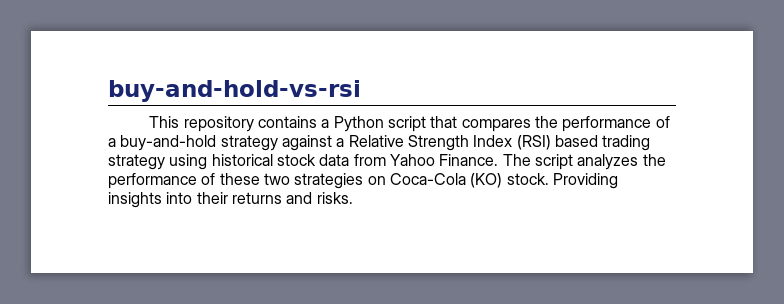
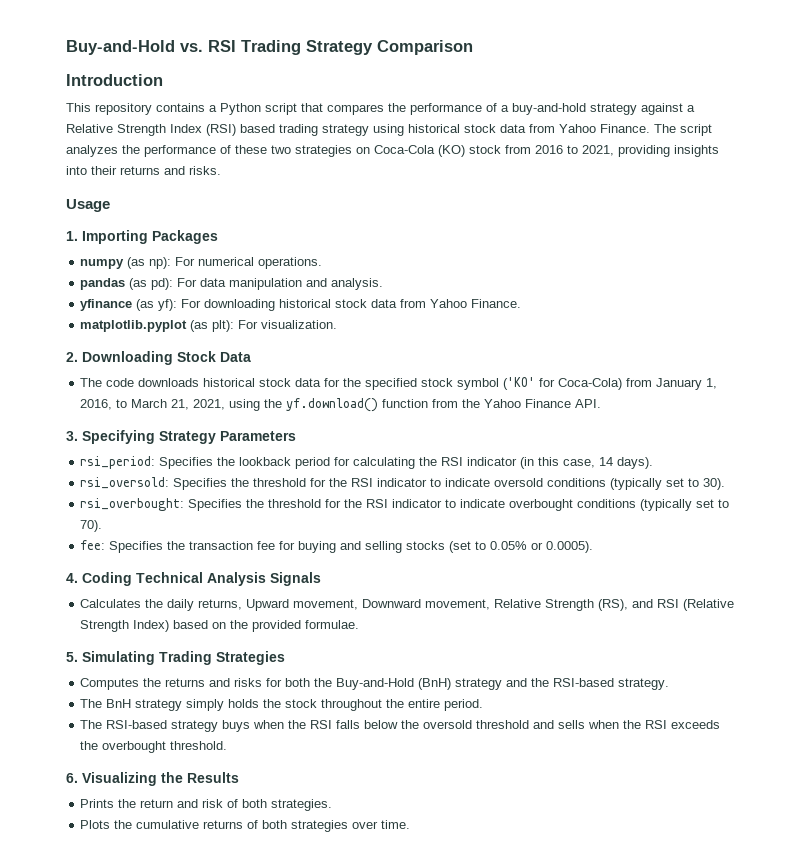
- buy-and-hold-vs-rsi
+ Buy-and-Hold vs. RSI Trading Strategy Comparison
+ Introduction
- The script analyzes the performance of these two strategies on Coca-Cola (KO) stock. Providing insights into their returns and risks.
+ The script analyzes the performance of these two strategies on Coca-Cola (KO) stock from 2016 to 2021, providing insights into their returns and risks.
+ Usage
+ 1. Importing Packages
+ numpy (as np): For numerical operations.
+ pandas (as pd): For data manipulation and analysis.
+ yfinance (as yf): For downloading historical stock data from Yahoo Finance.
+ matplotlib.pyplot (as plt): For visualization.
+ 2. Downloading Stock Data
+ The code downloads historical stock data for the specified stock symbol ('KO' for Coca-Cola) from January 1, 2016, to March 21, 2021, using the yf.download() function from the Yahoo Finance API.
+ 3. Specifying Strategy Parameters
+ rsi_period: Specifies the lookback period for calculating the RSI indicator (in this case, 14 days).
+ rsi_oversold: Specifies the threshold for the RSI indicator to indicate oversold conditions (typically set to 30).
+ rsi_overbought: Specifies the threshold for the RSI indicator to indicate overbought conditions (typically set to 70).
+ fee: Specifies the transaction fee for buying and selling stocks (set to 0.05% or 0.0005).
+ 4. Coding Technical Analysis Signals
+ Calculates the daily returns, Upward movement, Downward movement, Relative Strength (RS), and RSI (Relative Strength Index) based on the provided formulae.
+ 5. Simulating Trading Strategies
+ Computes the returns and risks for both the Buy-and-Hold (BnH) strategy and the RSI-based strategy.
+ The BnH strategy simply holds the stock throughout the entire period.
+ The RSI-based strategy buys when the RSI falls below the oversold threshold and sells when the RSI exceeds the overbought threshold.
+ 6. Visualizing the Results
+ Prints the return and risk of both strategies.
+ Plots the cumulative returns of both strategies over time.

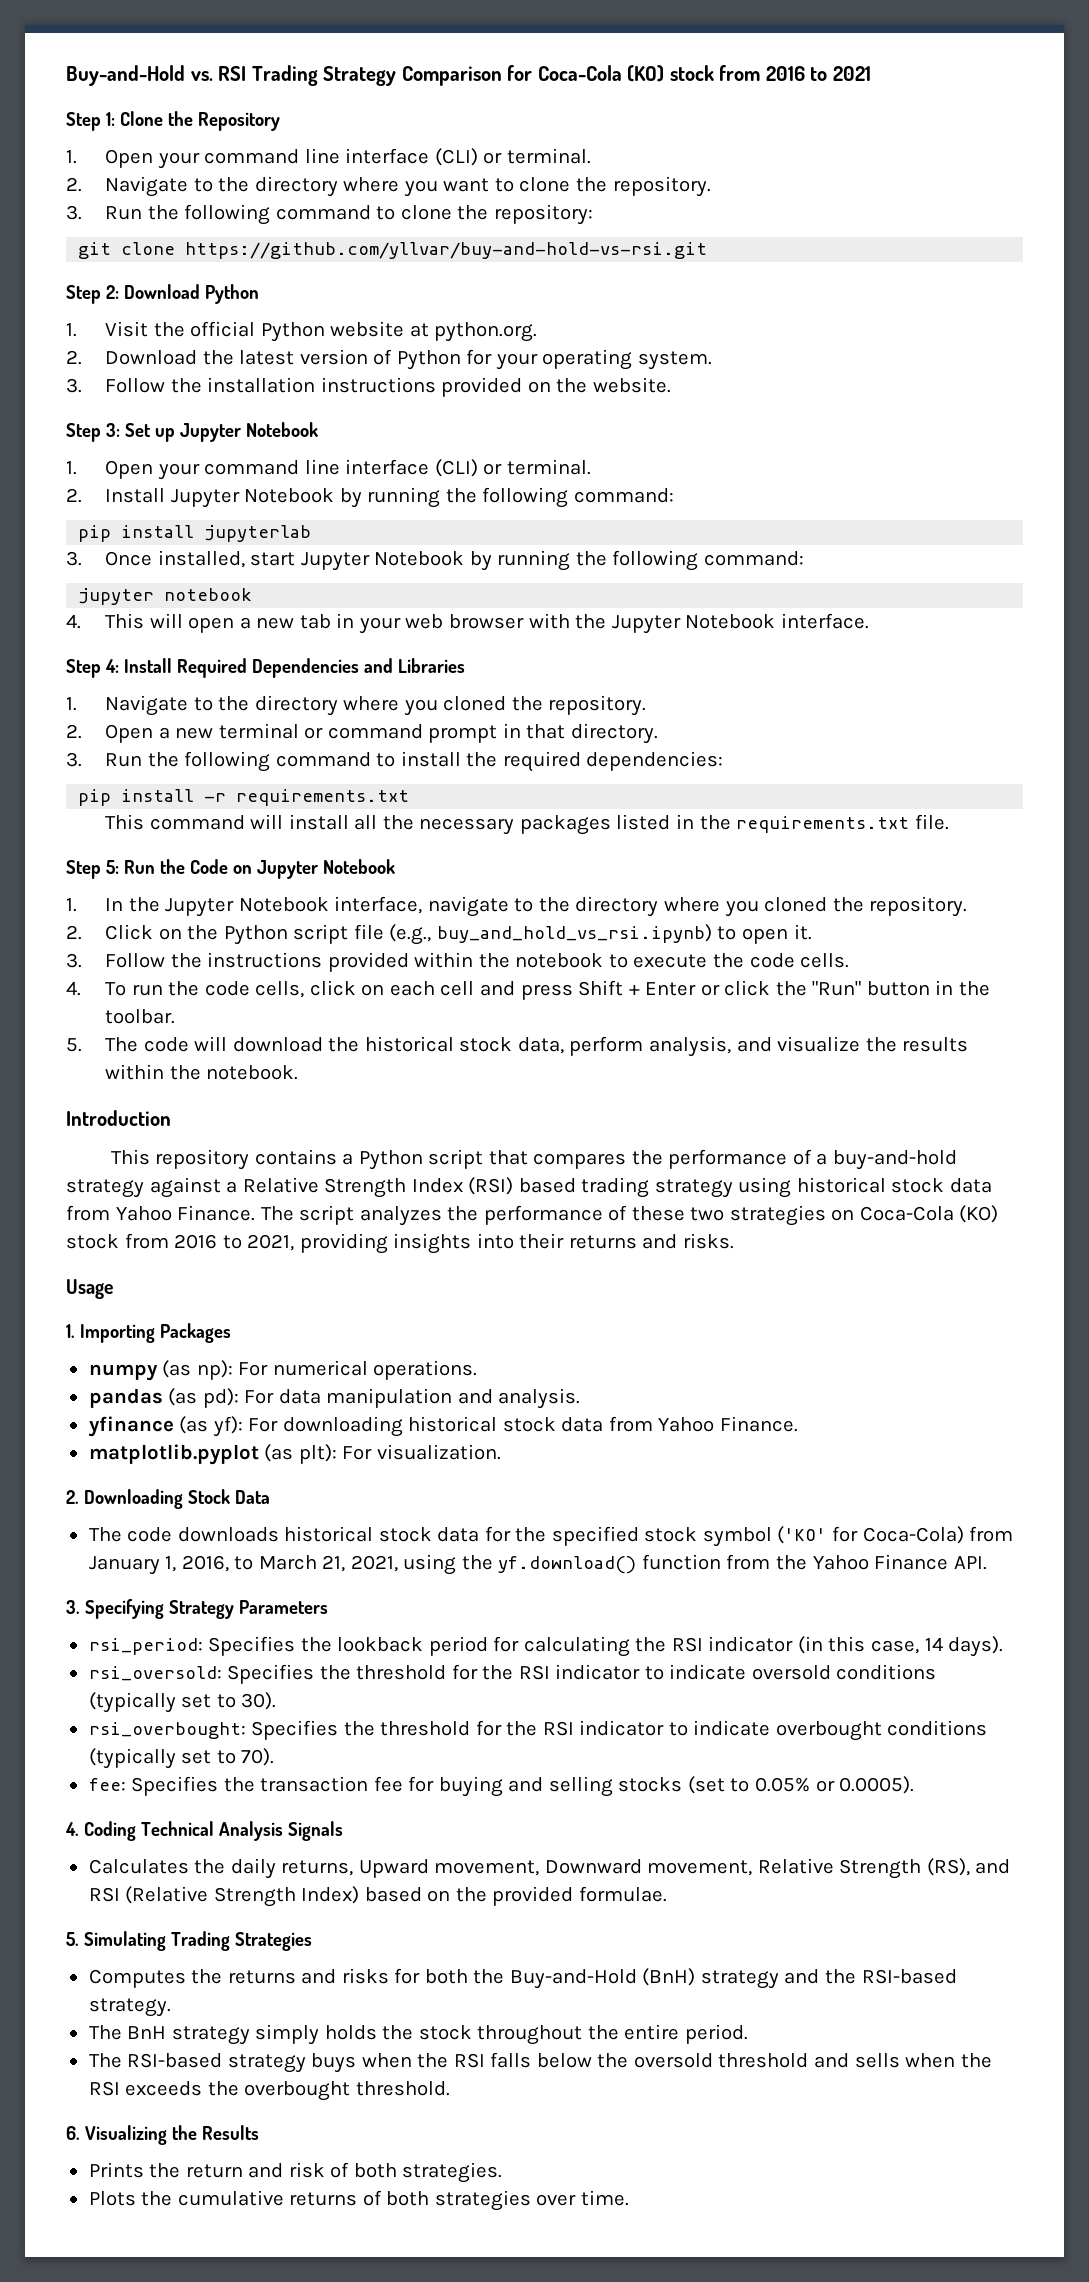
- Buy-and-Hold vs. RSI Trading Strategy Comparison
+ Buy-and-Hold vs. RSI Trading Strategy Comparison for Coca-Cola (KO) stock from 2016 to 2021
+ Step 1: Clone the Repository
+ 1. Open your command line interface (CLI) or terminal.
+ 2. Navigate to the directory where you want to clone the repository.
+ 3. Run the following command to clone the repository:
+ git clone https://github.com/yllvar/buy-and-hold-vs-rsi.git
+ Step 2: Download Python
+ 1. Visit the official Python website at python.org.
+ 2. Download the latest version of Python for your operating system.
+ 3. Follow the installation instructions provided on the website.
+ Step 3: Set up Jupyter Notebook
+ 1. Open your command line interface (CLI) or terminal.
+ 2. Install Jupyter Notebook by running the following command:
+ pip install jupyterlab
+ 3. Once installed, start Jupyter Notebook by running the following command:
+ jupyter notebook
+ 4. This will open a new tab in your web browser with the Jupyter Notebook interface.
+ Step 4: Install Required Dependencies and Libraries
+ 1. Navigate to the directory where you cloned the repository.
+ 2. Open a new terminal or command prompt in that directory.
+ 3. Run the following command to install the required dependencies:
+ pip install -r requirements.txt
+ This command will install all the necessary packages listed in the requirements.txt file.
+ Step 5: Run the Code on Jupyter Notebook
+ 1. In the Jupyter Notebook interface, navigate to the directory where you cloned the repository.
+ 2. Click on the Python script file (e.g., buy_and_hold_vs_rsi.ipynb) to open it.
+ 3. Follow the instructions provided within the notebook to execute the code cells.
+ 4. To run the code cells, click on each cell and press Shift + Enter or click the "Run" button in the toolbar.
+ 5. The code will download the historical stock data, perform analysis, and visualize the results within the notebook.

